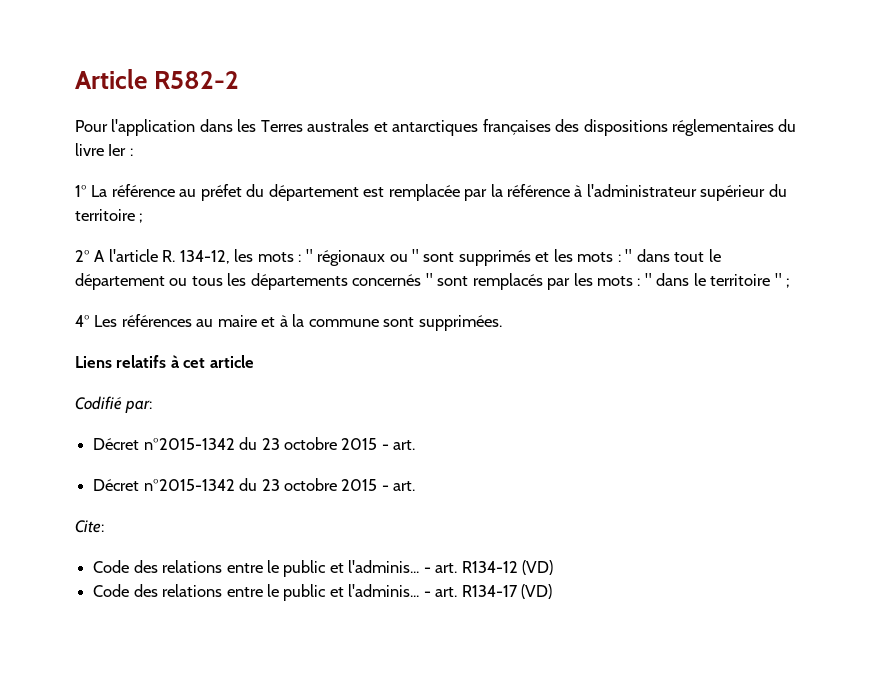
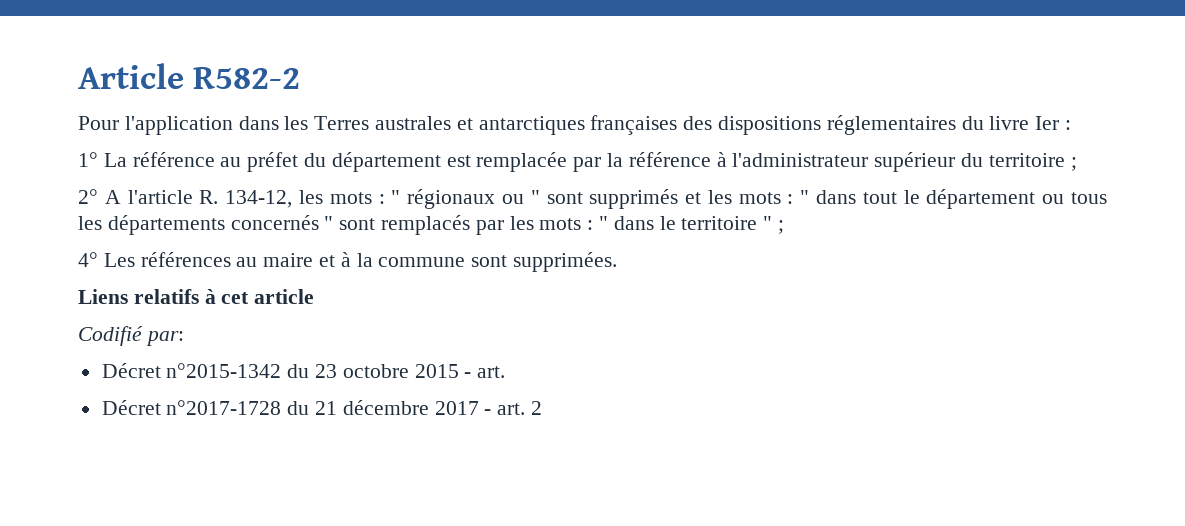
  Codifié par:
  Décret n°2015-1342 du 23 octobre 2015 - art.
- Décret n°2015-1342 du 23 octobre 2015 - art.
- Cite:
- Code des relations entre le public et l'adminis... - art. R134-12 (VD)
- Code des relations entre le public et l'adminis... - art. R134-17 (VD)
+ Décret n°2017-1728 du 21 décembre 2017 - art. 2

